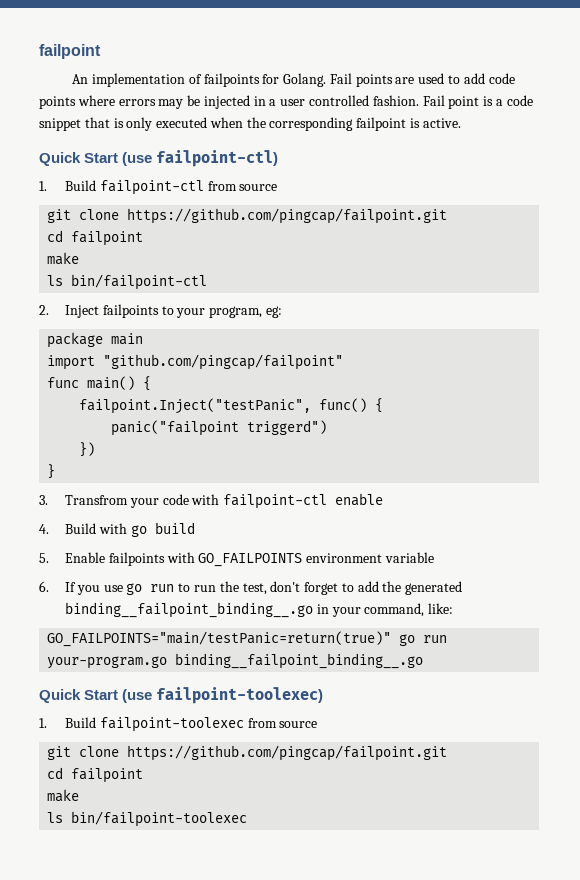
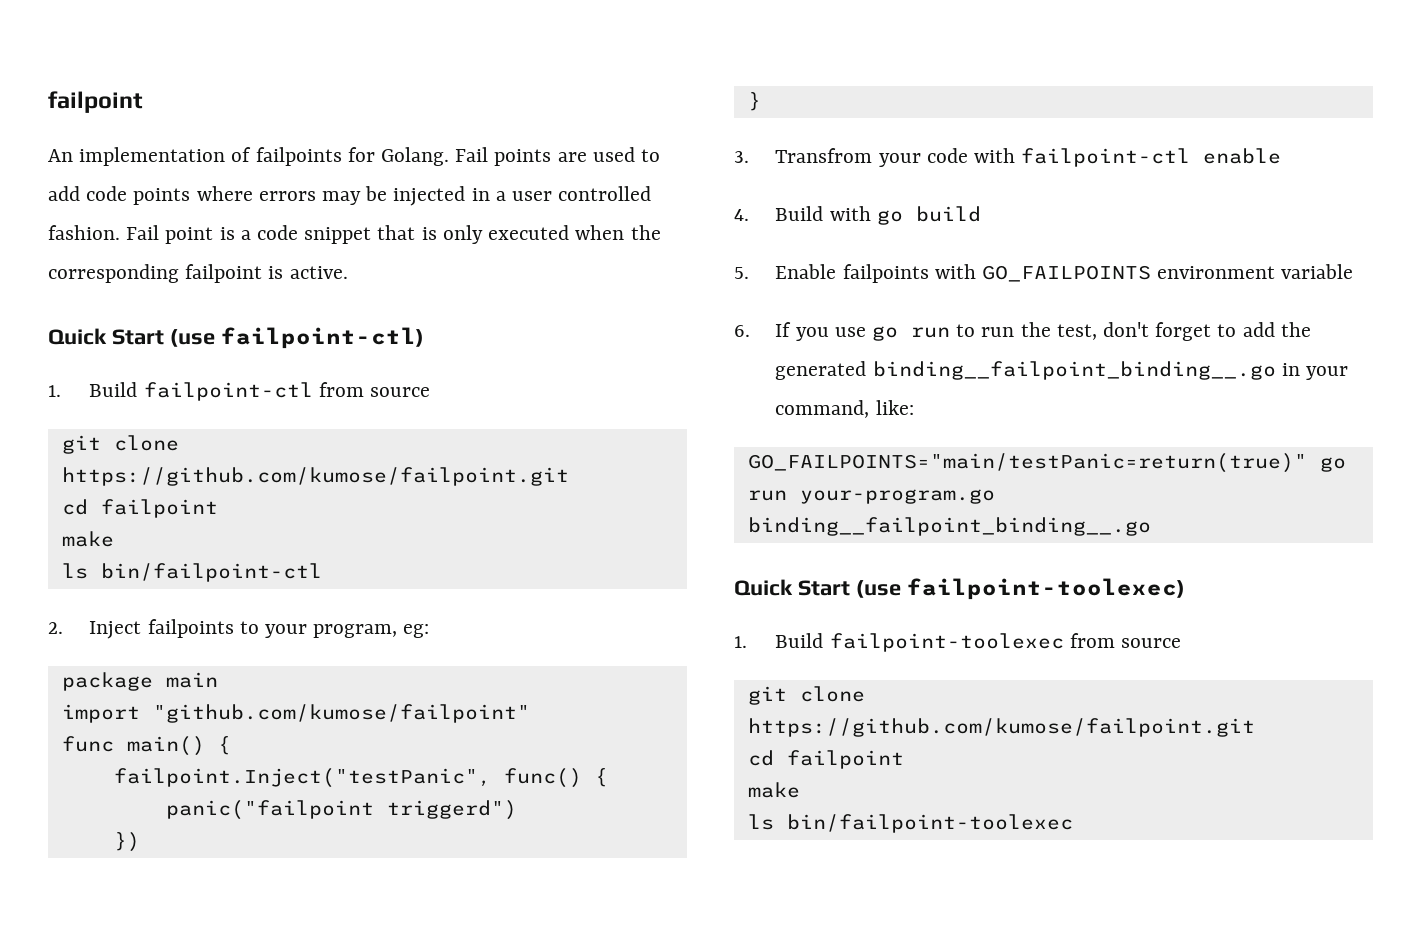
  1. Build failpoint-ctl from source
- git clone https://github.com/pingcap/failpoint.git
+ git clone https://github.com/kumose/failpoint.git
- import "github.com/pingcap/failpoint"
+ import "github.com/kumose/failpoint"
  1. Build failpoint-toolexec from source
- git clone https://github.com/pingcap/failpoint.git
+ git clone https://github.com/kumose/failpoint.git

